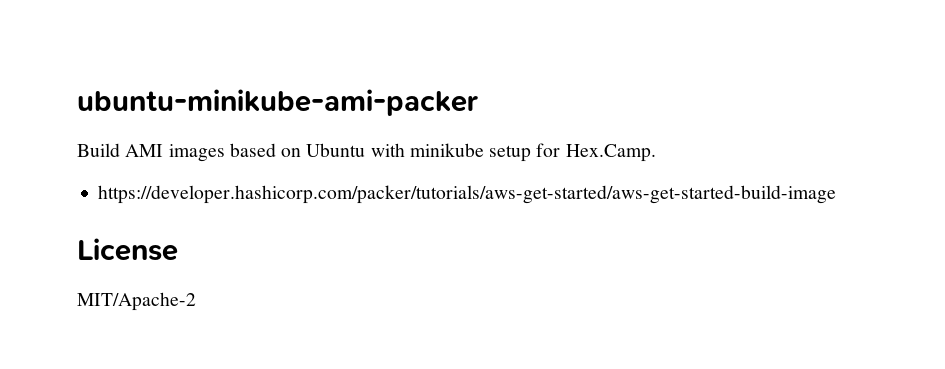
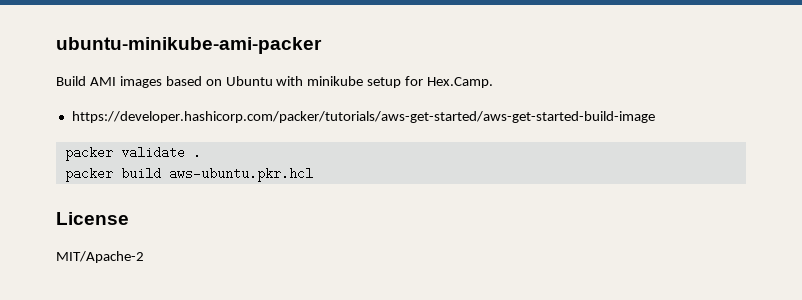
+ packer validate .
+ packer build aws-ubuntu.pkr.hcl

